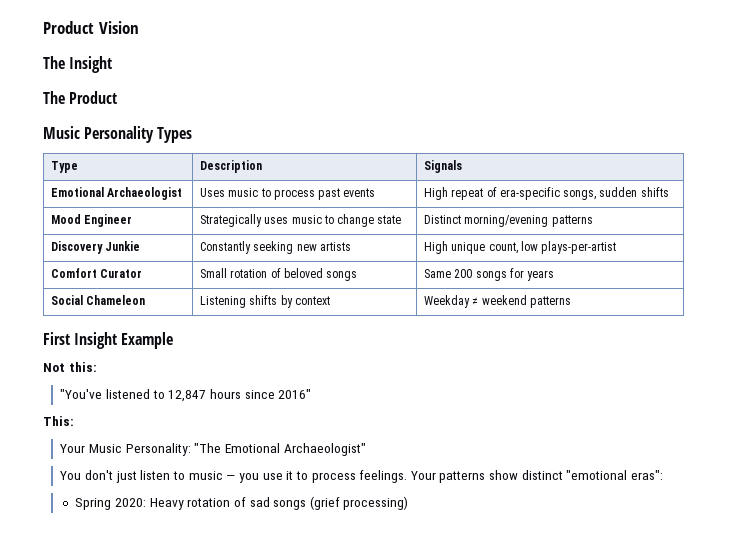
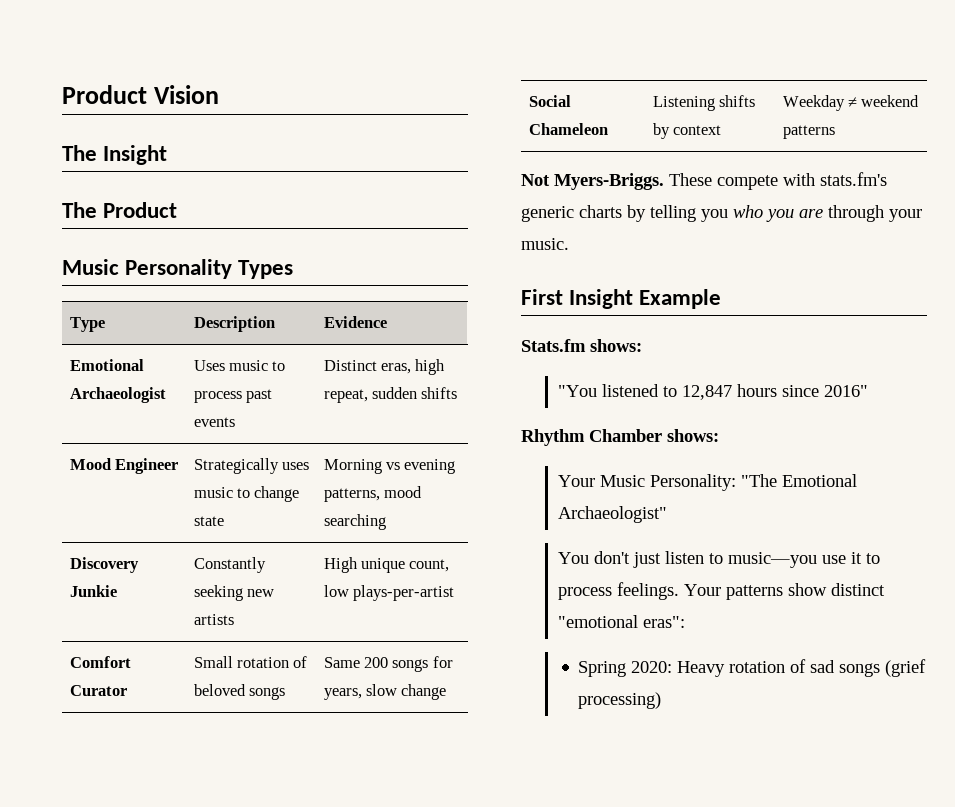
- Type | Description | Signals
+ Type | Description | Evidence
- Emotional Archaeologist | Uses music to process past events | High repeat of era-specific songs, sudden shifts
+ Emotional Archaeologist | Uses music to process past events | Distinct eras, high repeat, sudden shifts
- Mood Engineer | Strategically uses music to change state | Distinct morning/evening patterns
+ Mood Engineer | Strategically uses music to change state | Morning vs evening patterns, mood searching
- Comfort Curator | Small rotation of beloved songs | Same 200 songs for years
+ Comfort Curator | Small rotation of beloved songs | Same 200 songs for years, slow change
+ Not Myers-Briggs. These compete with stats.fm's generic charts by telling you who you are through your music.
- Not this:
- "You've listened to 12,847 hours since 2016"
+ Stats.fm shows:
+ "You listened to 12,847 hours since 2016"
- This:
+ Rhythm Chamber shows:
- You don't just listen to music — you use it to process feelings.
+ You don't just listen to music—you use it to process feelings.

